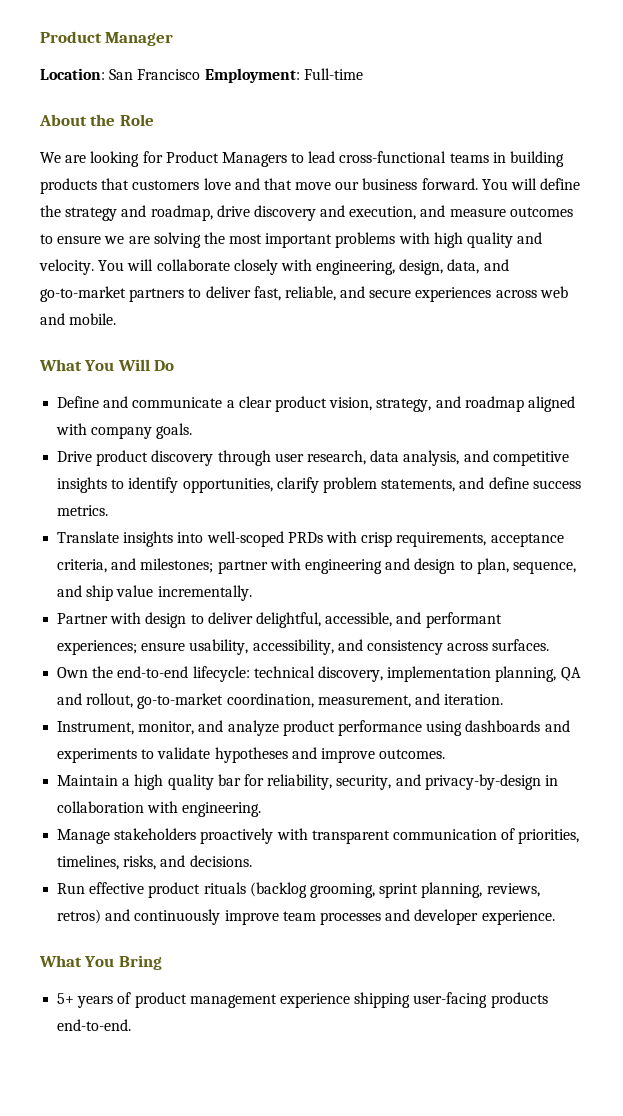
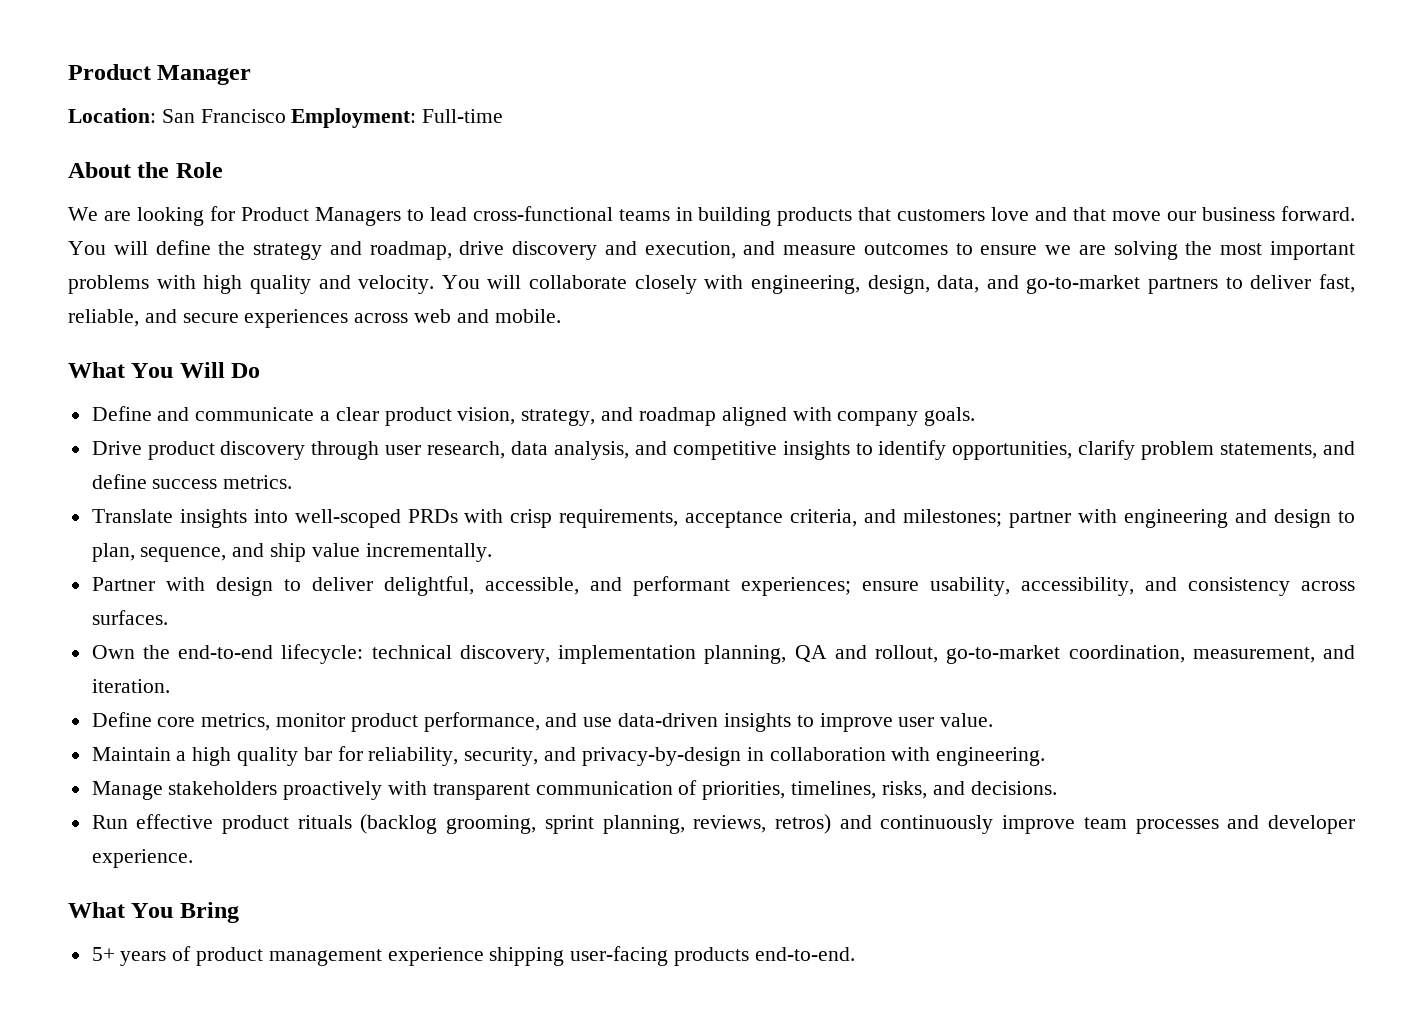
- Instrument, monitor, and analyze product performance using dashboards and experiments to validate hypotheses and improve outcomes.
+ Define core metrics, monitor product performance, and use data-driven insights to improve user value.

